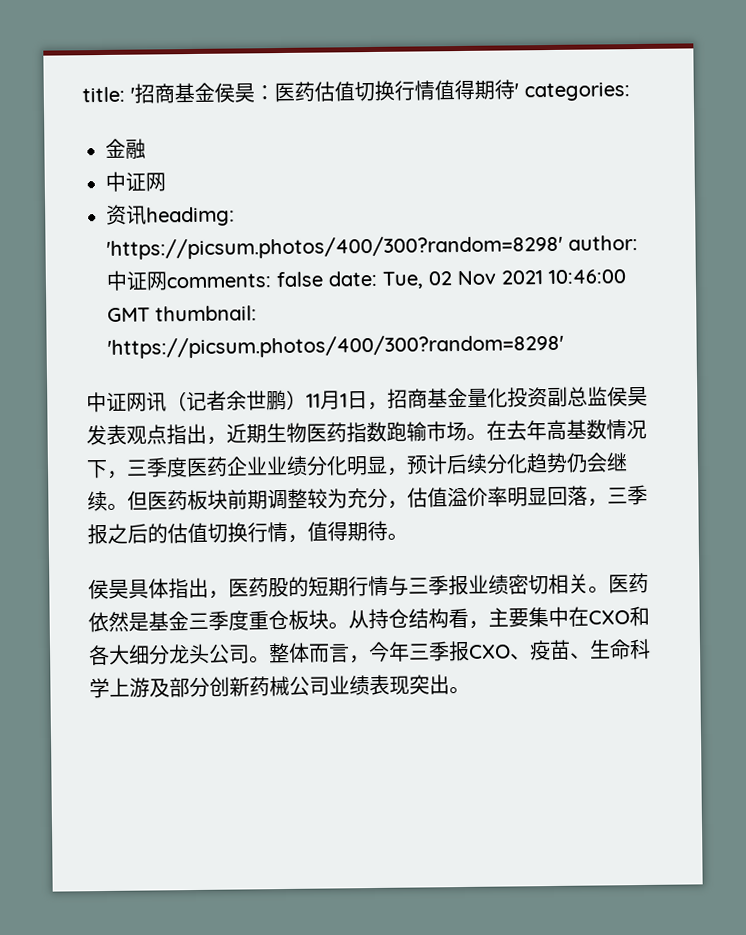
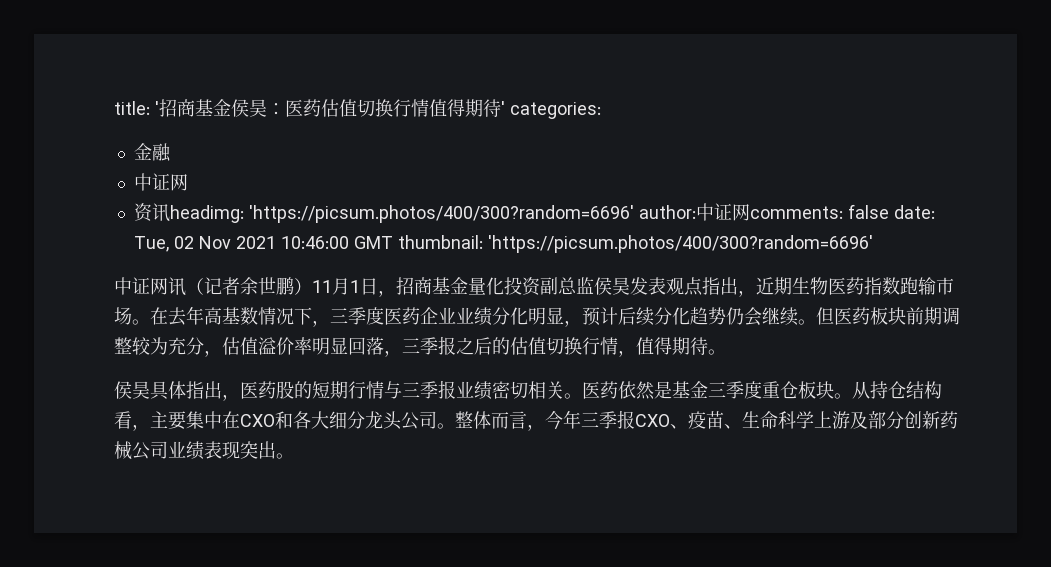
- 资讯headimg: 'https://picsum.photos/400/300?random=8298' author:中证网comments: false date: Tue, 02 Nov 2021 10:46:00 GMT thumbnail: 'https://picsum.photos/400/300?random=8298'
+ 资讯headimg: 'https://picsum.photos/400/300?random=6696' author:中证网comments: false date: Tue, 02 Nov 2021 10:46:00 GMT thumbnail: 'https://picsum.photos/400/300?random=6696'

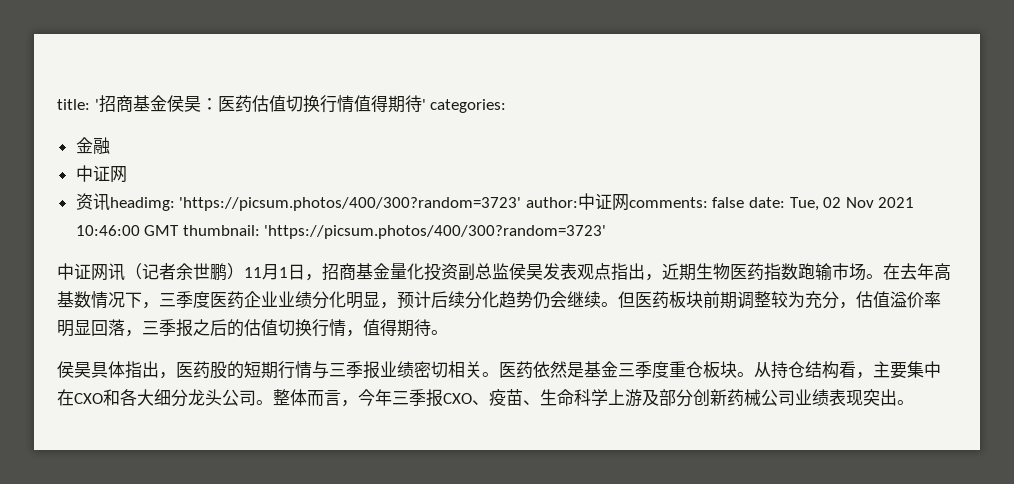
- 资讯headimg: 'https://picsum.photos/400/300?random=6696' author:中证网comments: false date: Tue, 02 Nov 2021 10:46:00 GMT thumbnail: 'https://picsum.photos/400/300?random=6696'
+ 资讯headimg: 'https://picsum.photos/400/300?random=3723' author:中证网comments: false date: Tue, 02 Nov 2021 10:46:00 GMT thumbnail: 'https://picsum.photos/400/300?random=3723'

